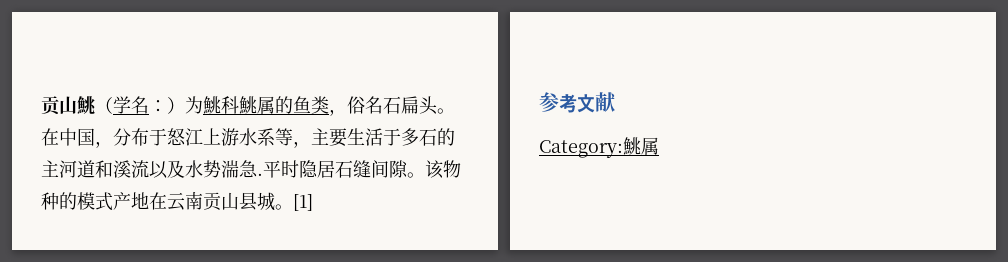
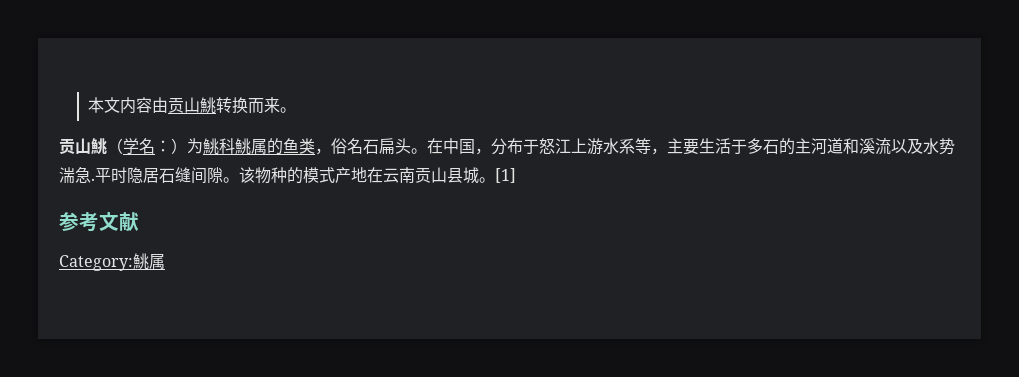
+ 本文内容由贡山鮡转换而来。

